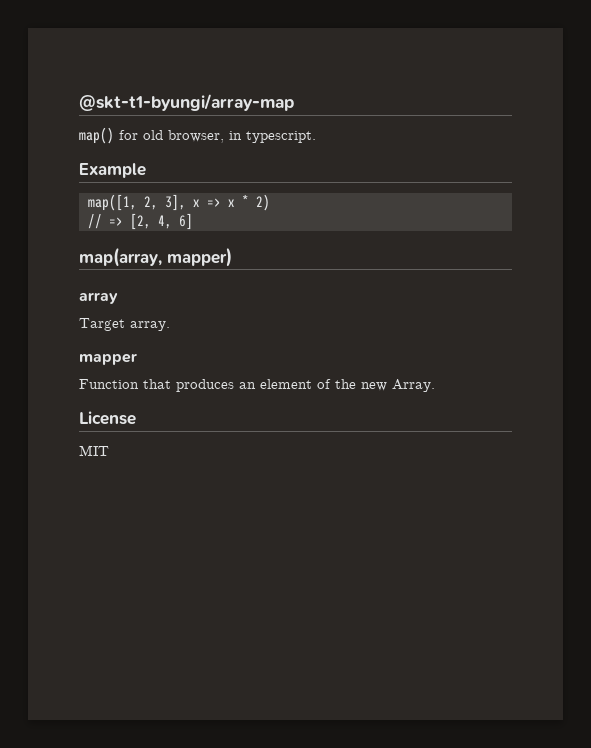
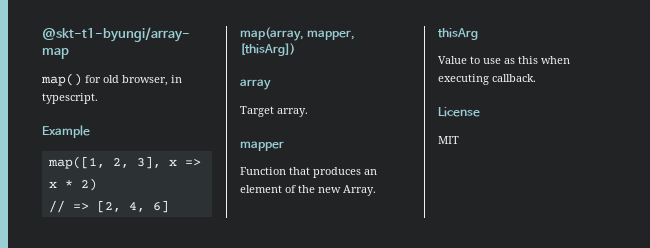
- map(array, mapper)
+ map(array, mapper, [thisArg])
+ thisArg
+ Value to use as this when executing callback.

